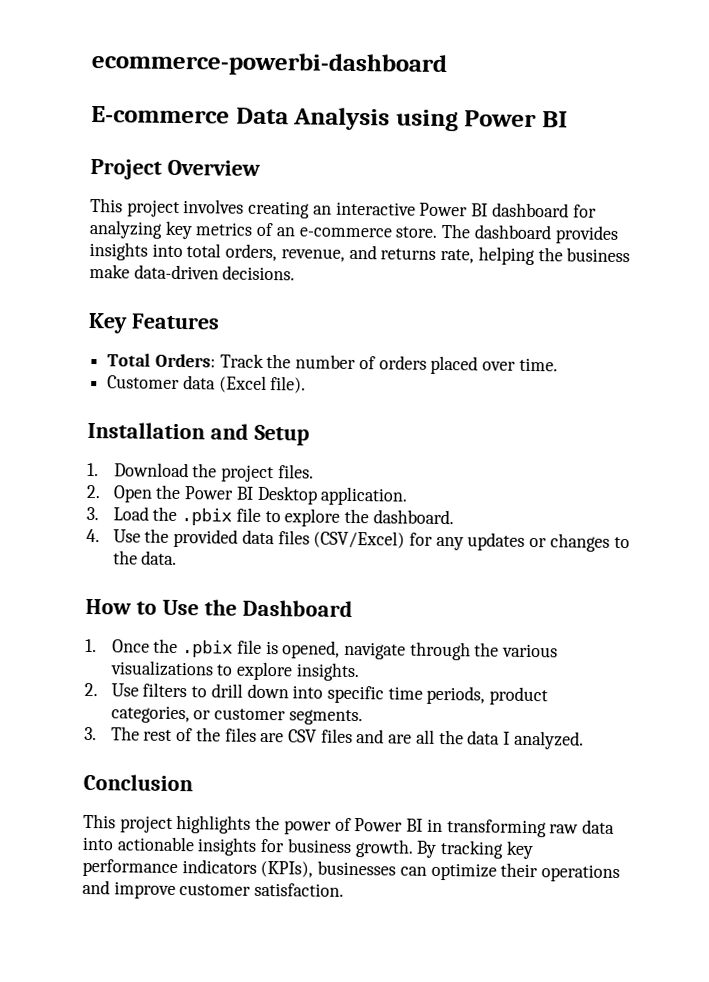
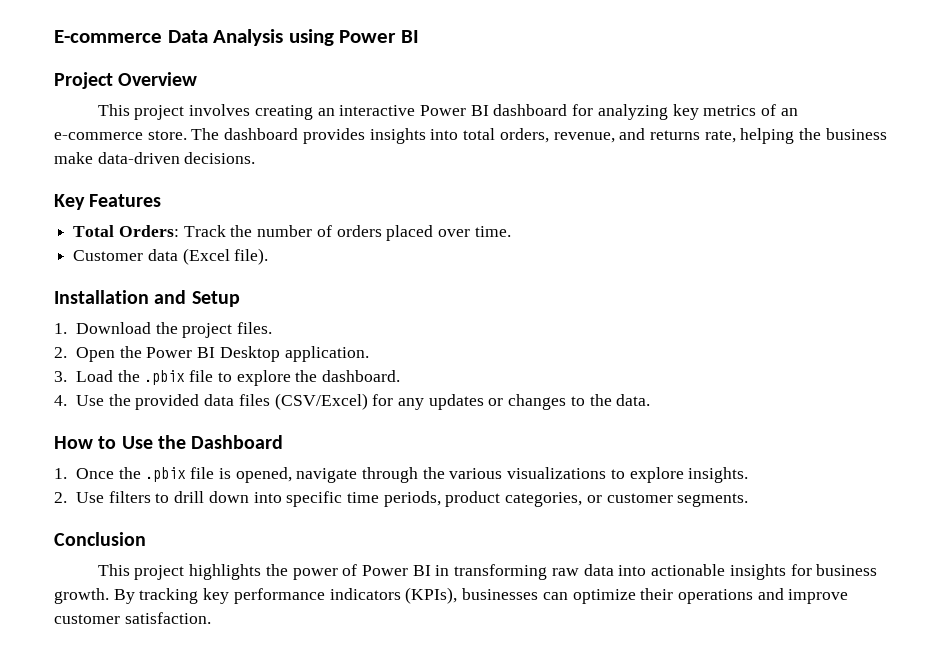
- ecommerce-powerbi-dashboard
- 3. The rest of the files are CSV files and are all the data I analyzed.

